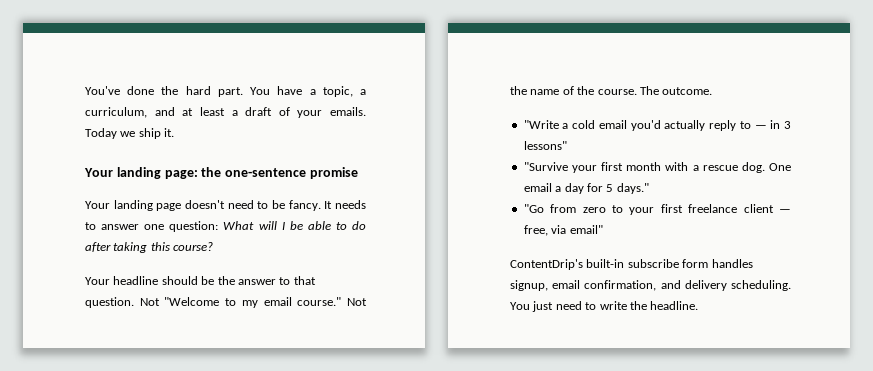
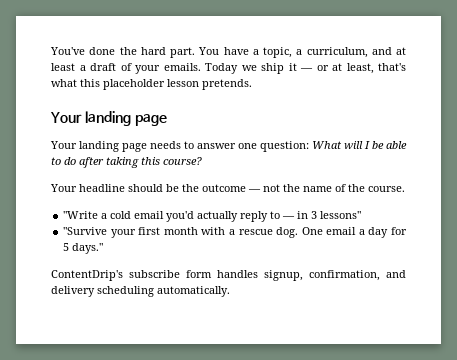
- Today we ship it.
- Your landing page: the one-sentence promise
- Your landing page doesn't need to be fancy. It needs to answer one question: What will I be able to do after taking this course?
+ Today we ship it — or at least, that's what this placeholder lesson pretends.
+ Your landing page
+ Your landing page needs to answer one question: What will I be able to do after taking this course?
- Your headline should be the answer to that question. Not "Welcome to my email course." Not the name of the course. The outcome.
+ Your headline should be the outcome — not the name of the course.
- "Go from zero to your first freelance client — free, via email"
- ContentDrip's built-in subscribe form handles signup, email confirmation, and delivery scheduling. You just need to write the headline.
+ ContentDrip's subscribe form handles signup, confirmation, and delivery scheduling automatically.

